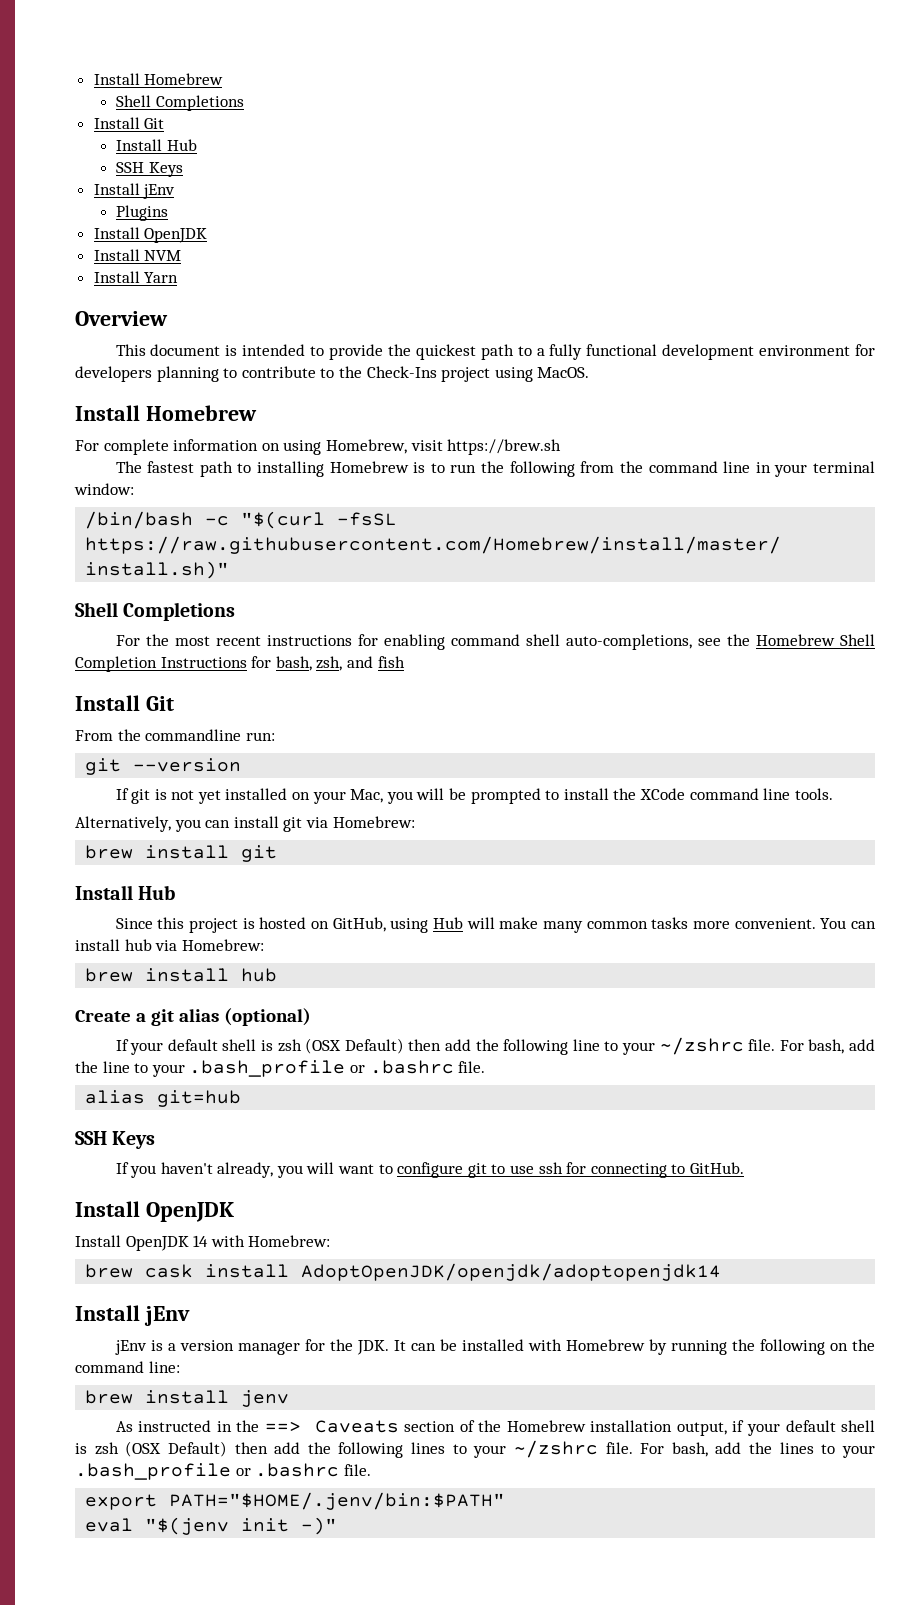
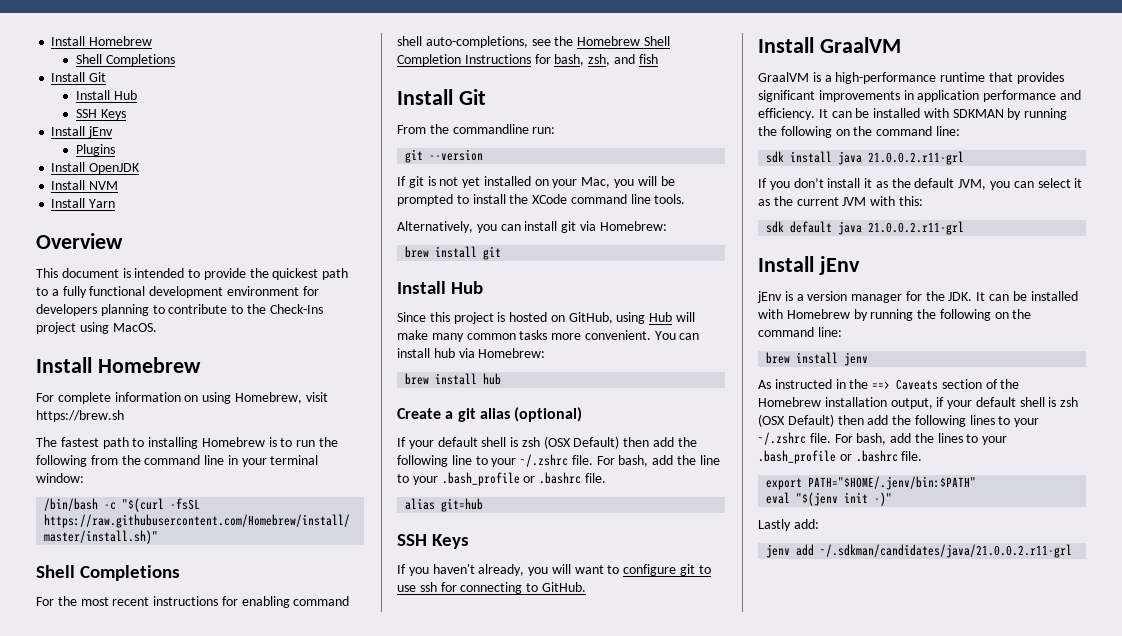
- If your default shell is zsh (OSX Default) then add the following line to your ~/zshrc file.
+ If your default shell is zsh (OSX Default) then add the following line to your ~/.zshrc file.
  If you haven't already, you will want to configure git to use ssh for connecting to GitHub.
- Install OpenJDK
- Install OpenJDK 14 with Homebrew:
- brew cask install AdoptOpenJDK/openjdk/adoptopenjdk14
+ Install GraalVM
+ GraalVM is a high-performance runtime that provides significant improvements in application performance and efficiency. It can be installed with SDKMAN by running the following on the command line:
+ sdk install java 21.0.0.2.r11-grl
+ If you don’t install it as the default JVM, you can select it as the current JVM with this:
+ sdk default java 21.0.0.2.r11-grl
- As instructed in the ==> Caveats section of the Homebrew installation output, if your default shell is zsh (OSX Default) then add the following lines to your ~/zshrc file.
+ As instructed in the ==> Caveats section of the Homebrew installation output, if your default shell is zsh (OSX Default) then add the following lines to your ~/.zshrc file.
+ Lastly add:
+ jenv add ~/.sdkman/candidates/java/21.0.0.2.r11-grl

